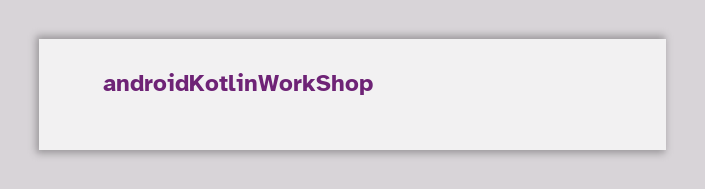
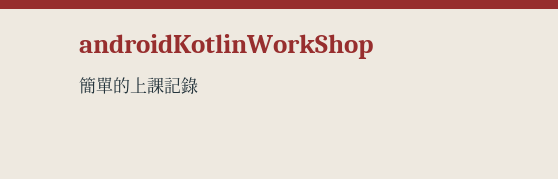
+ 簡單的上課記錄

